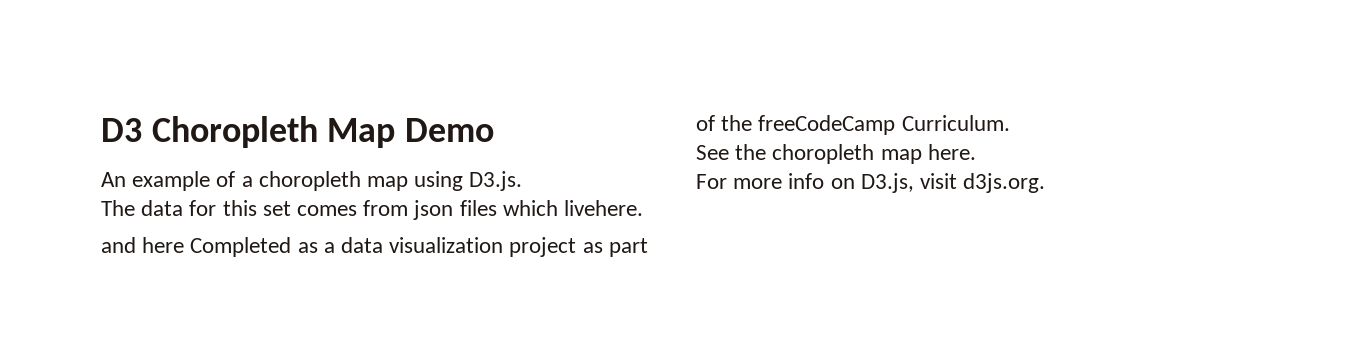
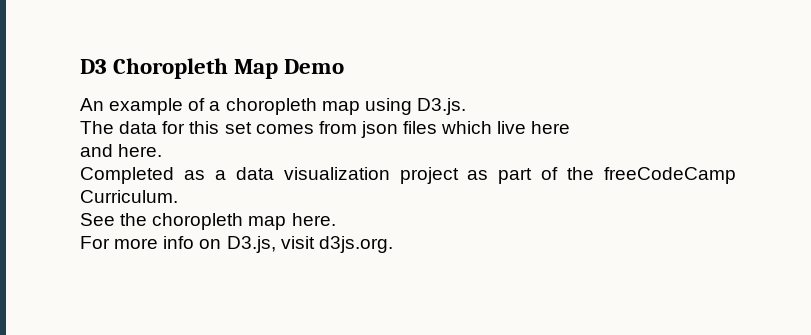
- The data for this set comes from json files which livehere.
+ The data for this set comes from json files which live here
- and here Completed as a data visualization project as part of the freeCodeCamp Curriculum.
+ and here.
+ Completed as a data visualization project as part of the freeCodeCamp Curriculum.

